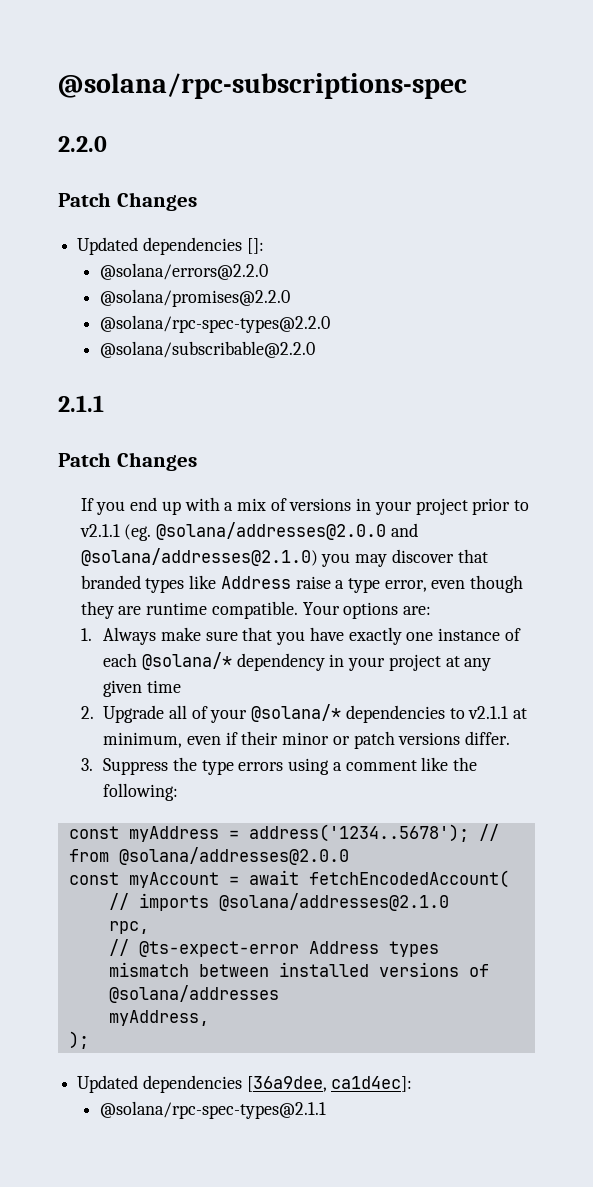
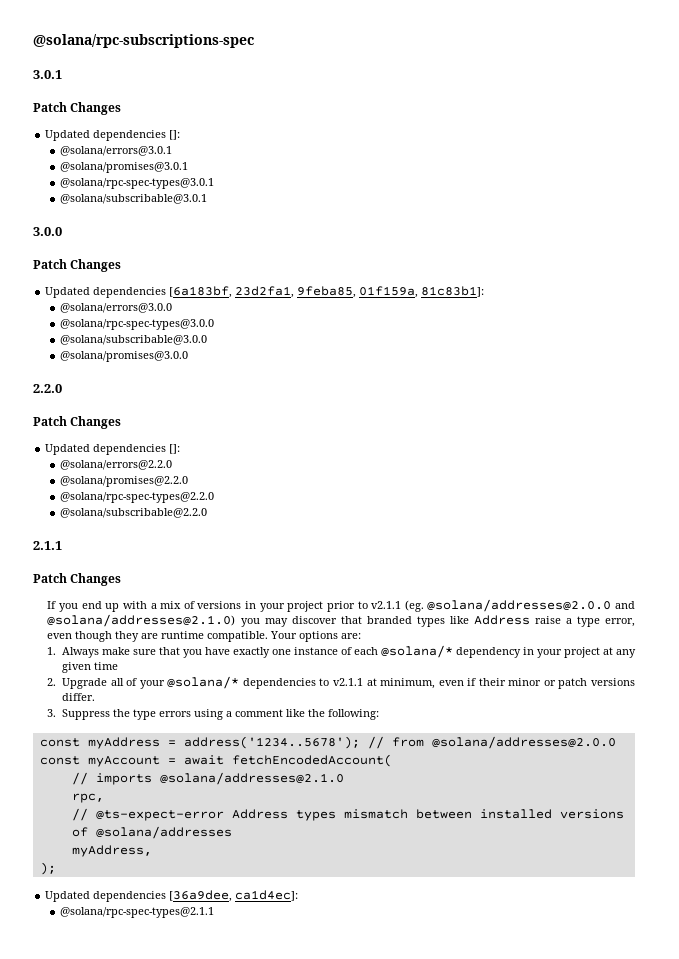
+ 3.0.1
+ Patch Changes
+ Updated dependencies []:
+ @solana/errors@3.0.1
+ @solana/promises@3.0.1
+ @solana/rpc-spec-types@3.0.1
+ @solana/subscribable@3.0.1
+ 3.0.0
+ Patch Changes
+ Updated dependencies [6a183bf, 23d2fa1, 9feba85, 01f159a, 81c83b1]:
+ @solana/errors@3.0.0
+ @solana/rpc-spec-types@3.0.0
+ @solana/subscribable@3.0.0
+ @solana/promises@3.0.0

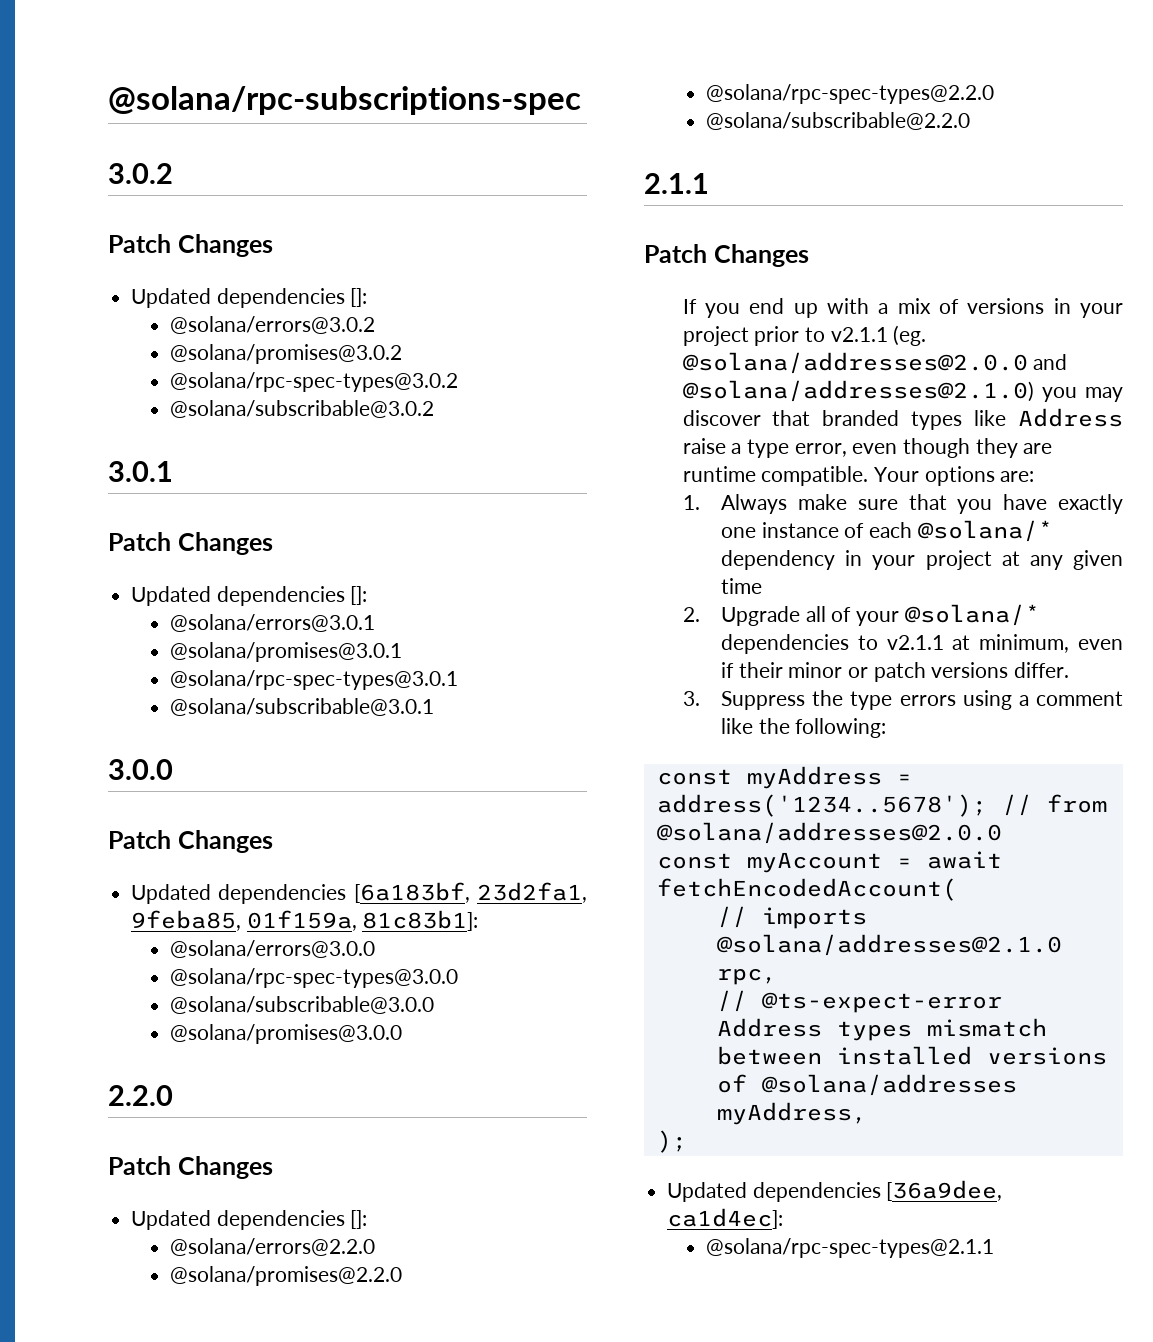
+ 3.0.2
+ Patch Changes
+ Updated dependencies []:
+ @solana/errors@3.0.2
+ @solana/promises@3.0.2
+ @solana/rpc-spec-types@3.0.2
+ @solana/subscribable@3.0.2

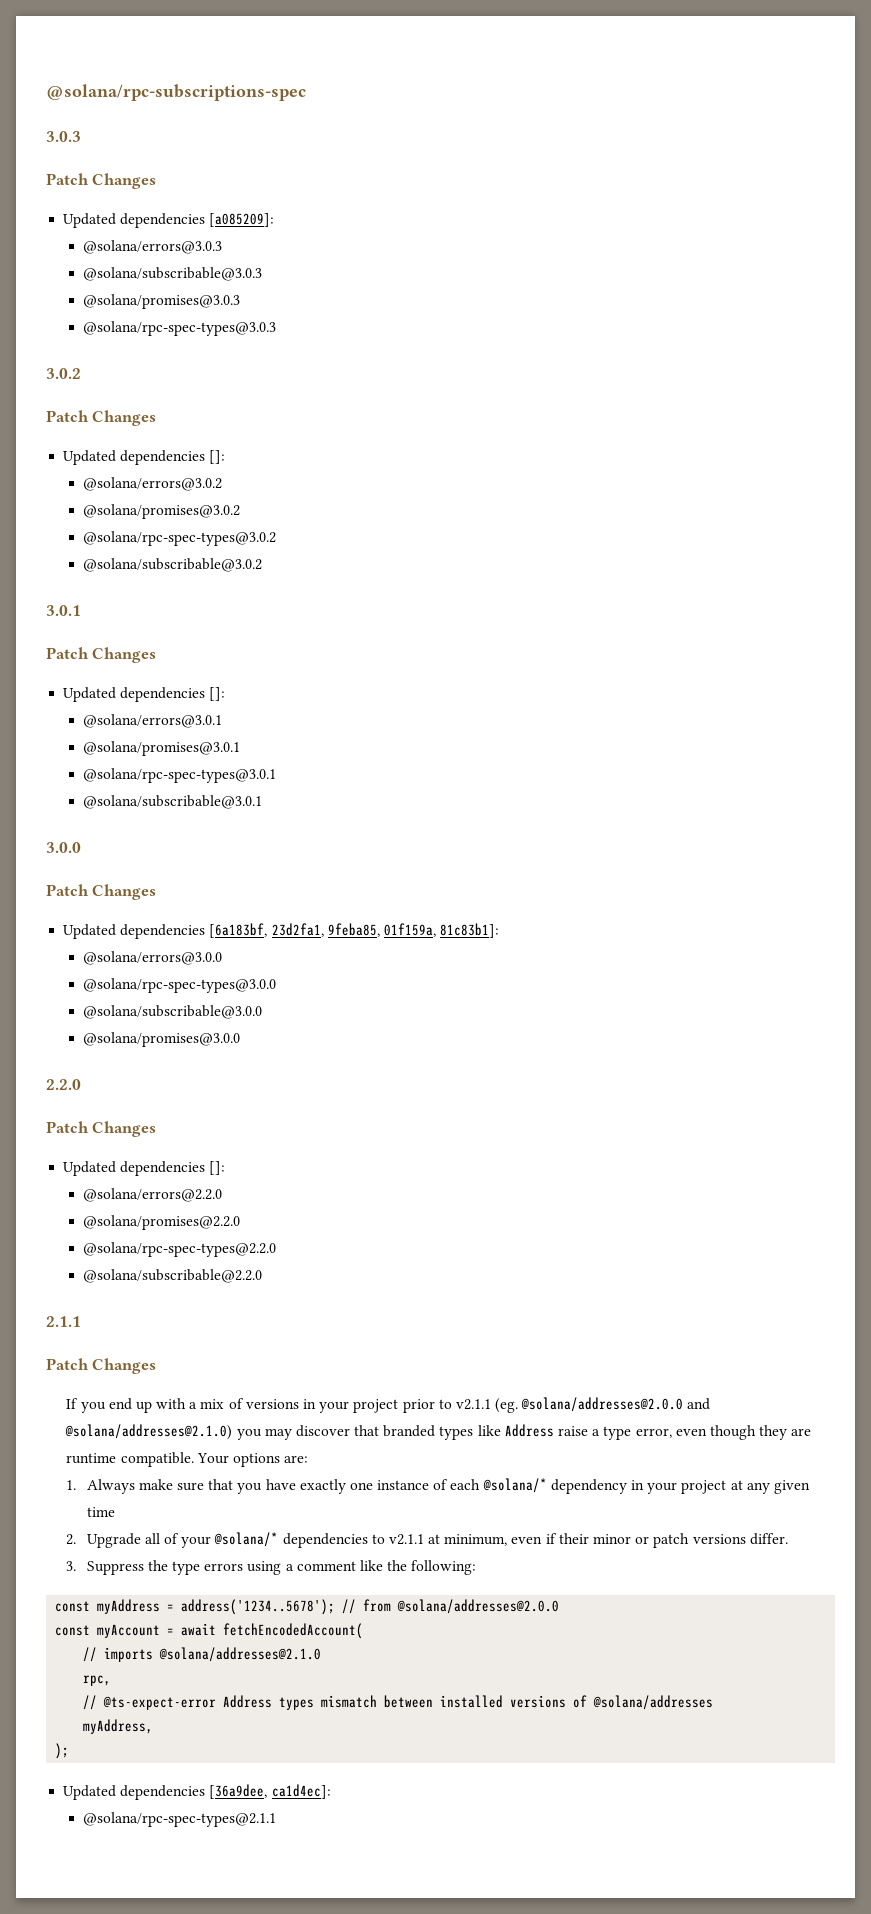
+ 3.0.3
+ Patch Changes
+ Updated dependencies [a085209]:
+ @solana/errors@3.0.3
+ @solana/subscribable@3.0.3
+ @solana/promises@3.0.3
+ @solana/rpc-spec-types@3.0.3

